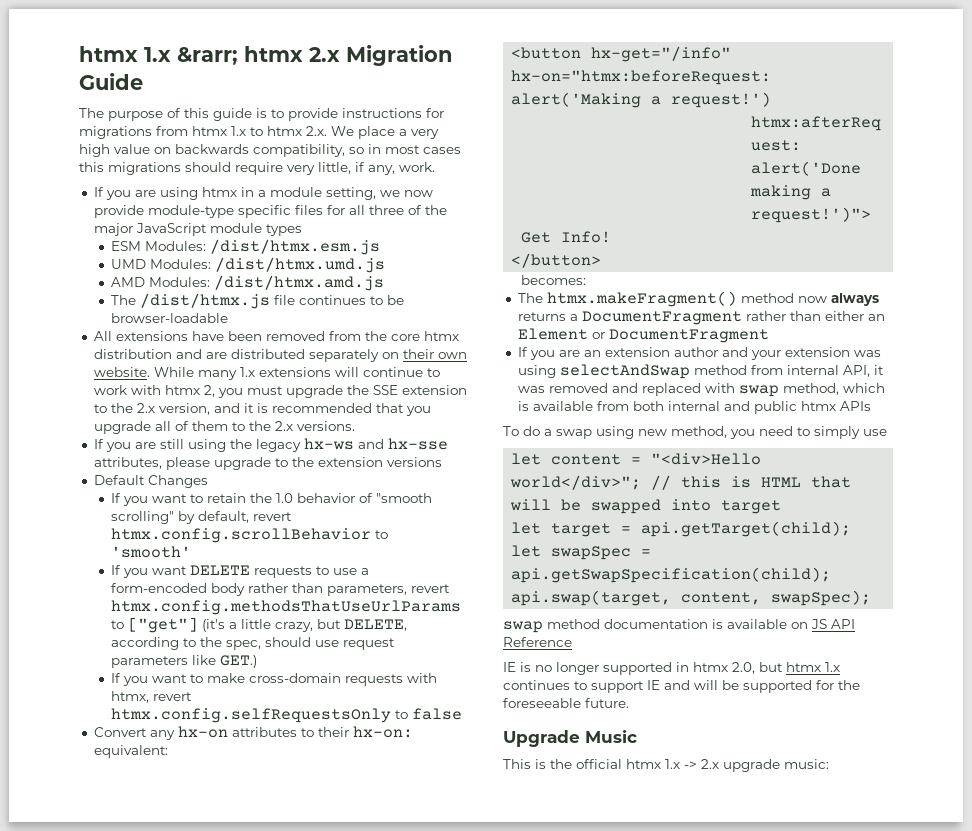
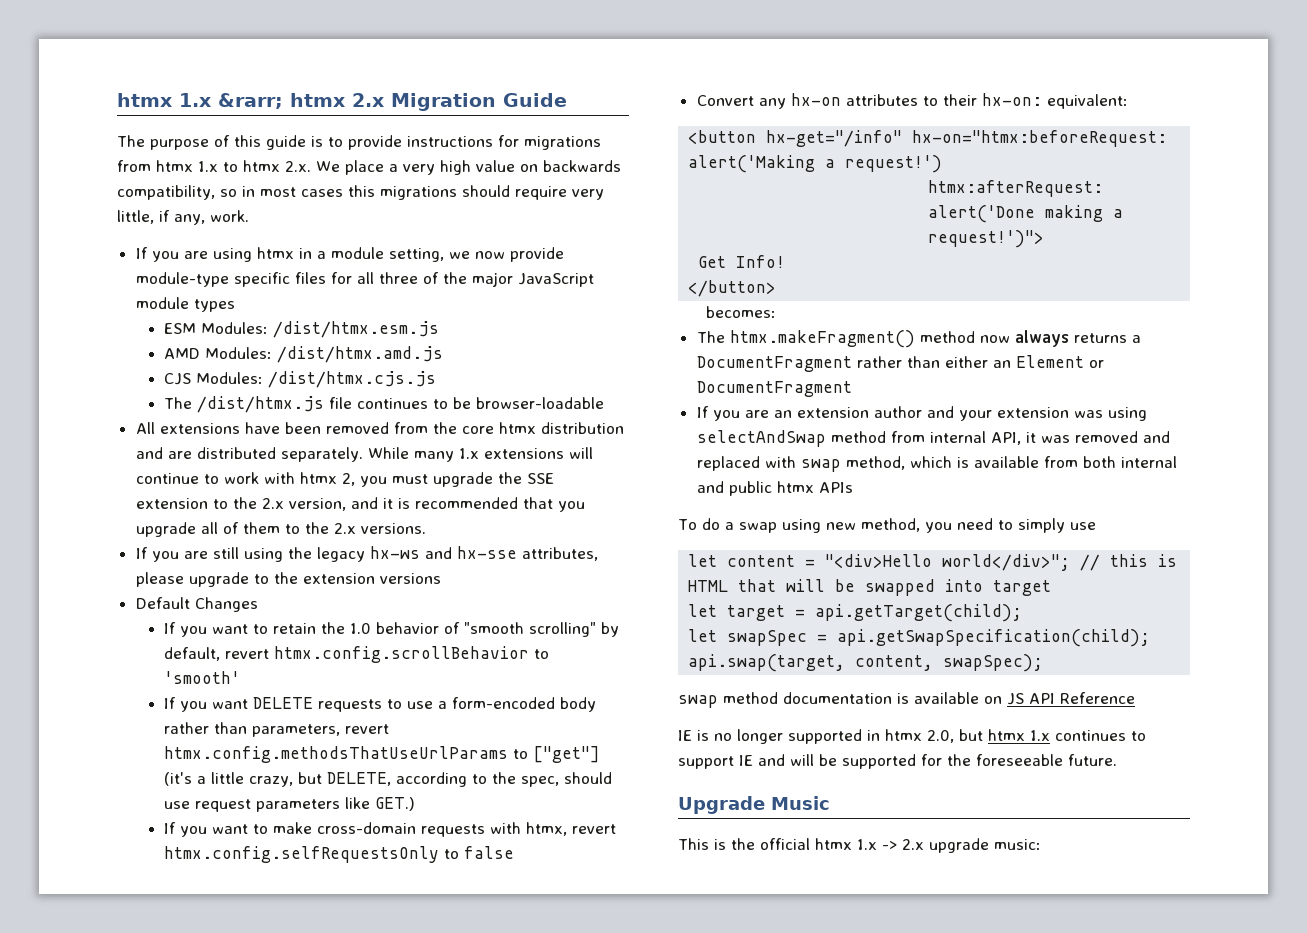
- UMD Modules: /dist/htmx.umd.js
+ CJS Modules: /dist/htmx.cjs.js
- All extensions have been removed from the core htmx distribution and are distributed separately on their own website.
+ All extensions have been removed from the core htmx distribution and are distributed separately.

